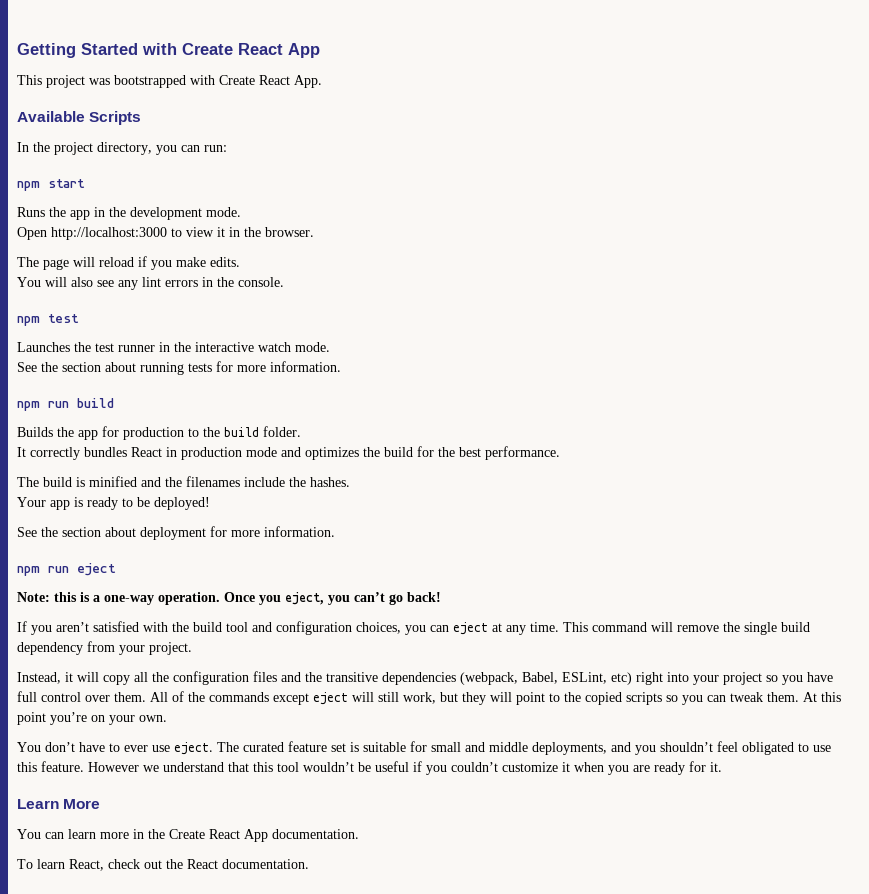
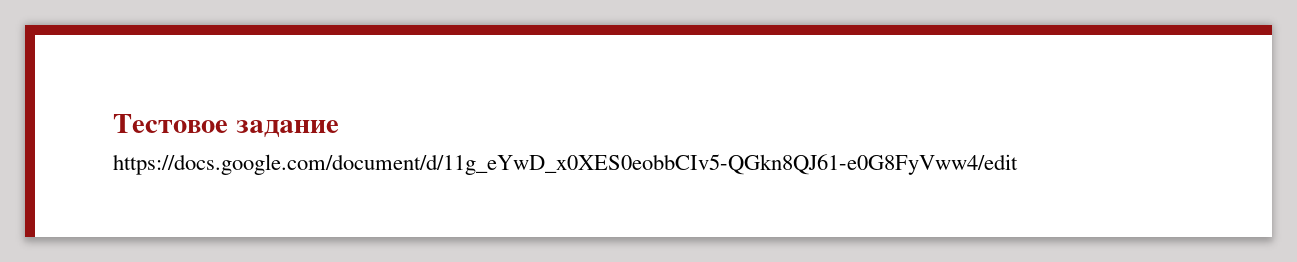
- Getting Started with Create React App
- This project was bootstrapped with Create React App.
- Available Scripts
- In the project directory, you can run:
- npm start
- Runs the app in the development mode.
- Open http://localhost:3000 to view it in the browser.
- The page will reload if you make edits.
- You will also see any lint errors in the console.
- npm test
- Launches the test runner in the interactive watch mode.
- See the section about running tests for more information.
- npm run build
- Builds the app for production to the build folder.
- It correctly bundles React in production mode and optimizes the build for the best performance.
- The build is minified and the filenames include the hashes.
- Your app is ready to be deployed!
- See the section about deployment for more information.
- npm run eject
- Note: this is a one-way operation. Once you eject, you can’t go back!
- If you aren’t satisfied with the build tool and configuration choices, you can eject at any time. This command will remove the single build dependency from your project.
- Instead, it will copy all the configuration files and the transitive dependencies (webpack, Babel, ESLint, etc) right into your project so you have full control over them. All of the commands except eject will still work, but they will point to the copied scripts so you can tweak them. At this point you’re on your own.
- You don’t have to ever use eject. The curated feature set is suitable for small and middle deployments, and you shouldn’t feel obligated to use this feature. However we understand that this tool wouldn’t be useful if you couldn’t customize it when you are ready for it.
- Learn More
- You can learn more in the Create React App documentation.
- To learn React, check out the React documentation.
+ Тестовое задание
+ https://docs.google.com/document/d/11g_eYwD_x0XES0eobbCIv5-QGkn8QJ61-e0G8FyVww4/edit

